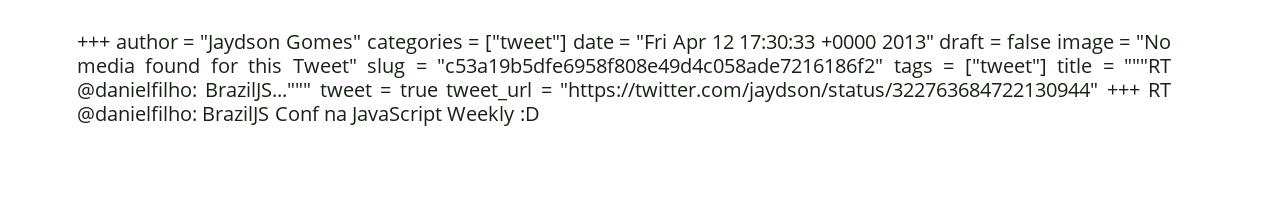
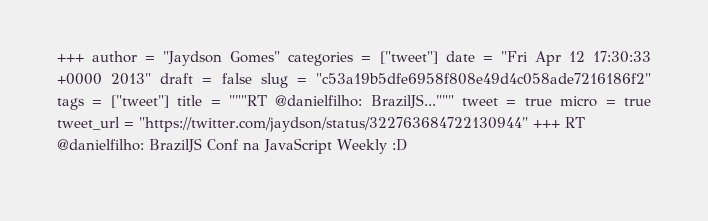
- +++ author = "Jaydson Gomes" categories = ["tweet"] date = "Fri Apr 12 17:30:33 +0000 2013" draft = false image = "No media found for this Tweet" slug = "c53a19b5dfe6958f808e49d4c058ade7216186f2" tags = ["tweet"] title = """RT @danielfilho: BrazilJS...""" tweet = true tweet_url = "https://twitter.com/jaydson/status/322763684722130944" +++ RT @danielfilho: BrazilJS Conf na JavaScript Weekly :D
+ +++ author = "Jaydson Gomes" categories = ["tweet"] date = "Fri Apr 12 17:30:33 +0000 2013" draft = false slug = "c53a19b5dfe6958f808e49d4c058ade7216186f2" tags = ["tweet"] title = """RT @danielfilho: BrazilJS...""" tweet = true micro = true tweet_url = "https://twitter.com/jaydson/status/322763684722130944" +++ RT @danielfilho: BrazilJS Conf na JavaScript Weekly :D

